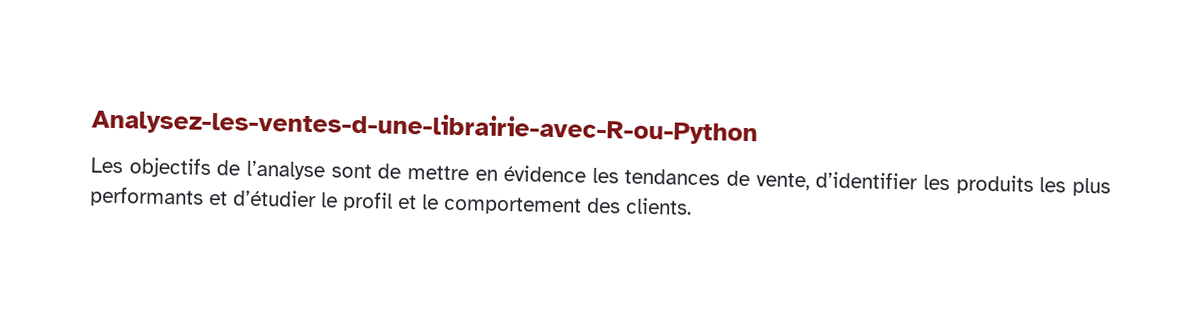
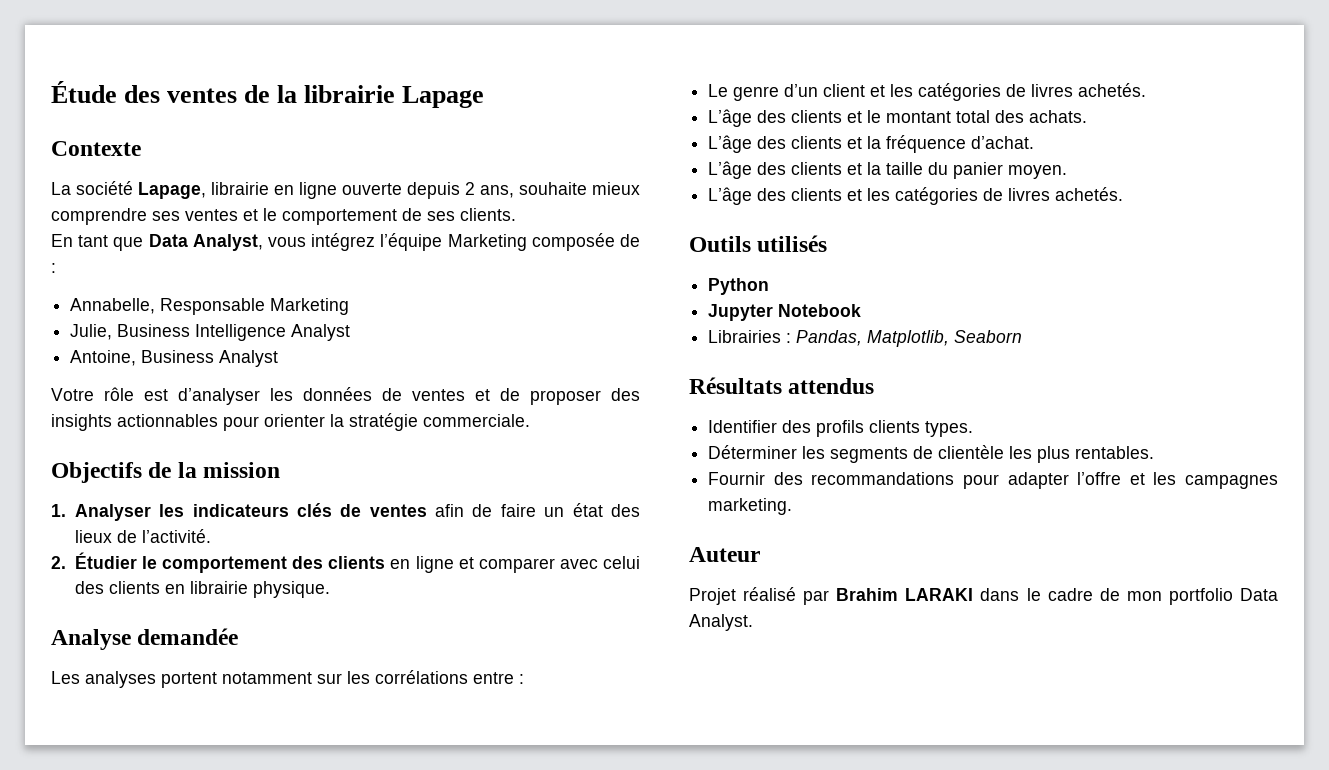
- Analysez-les-ventes-d-une-librairie-avec-R-ou-Python
- Les objectifs de l’analyse sont de mettre en évidence les tendances de vente, d’identifier les produits les plus performants et d’étudier le profil et le comportement des clients.
+ Étude des ventes de la librairie Lapage
+ Contexte
+ La société Lapage, librairie en ligne ouverte depuis 2 ans, souhaite mieux comprendre ses ventes et le comportement de ses clients.
+ En tant que Data Analyst, vous intégrez l’équipe Marketing composée de :
+ Annabelle, Responsable Marketing
+ Julie, Business Intelligence Analyst
+ Antoine, Business Analyst
+ Votre rôle est d’analyser les données de ventes et de proposer des insights actionnables pour orienter la stratégie commerciale.
+ Objectifs de la mission
+ 1. Analyser les indicateurs clés de ventes afin de faire un état des lieux de l’activité.
+ 2. Étudier le comportement des clients en ligne et comparer avec celui des clients en librairie physique.
+ Analyse demandée
+ Les analyses portent notamment sur les corrélations entre :
+ Le genre d’un client et les catégories de livres achetés.
+ L’âge des clients et le montant total des achats.
+ L’âge des clients et la fréquence d’achat.
+ L’âge des clients et la taille du panier moyen.
+ L’âge des clients et les catégories de livres achetés.
+ Outils utilisés
+ Python
+ Jupyter Notebook
+ Librairies : Pandas, Matplotlib, Seaborn
+ Résultats attendus
+ Identifier des profils clients types.
+ Déterminer les segments de clientèle les plus rentables.
+ Fournir des recommandations pour adapter l’offre et les campagnes marketing.
+ Auteur
+ Projet réalisé par Brahim LARAKI dans le cadre de mon portfolio Data Analyst.

